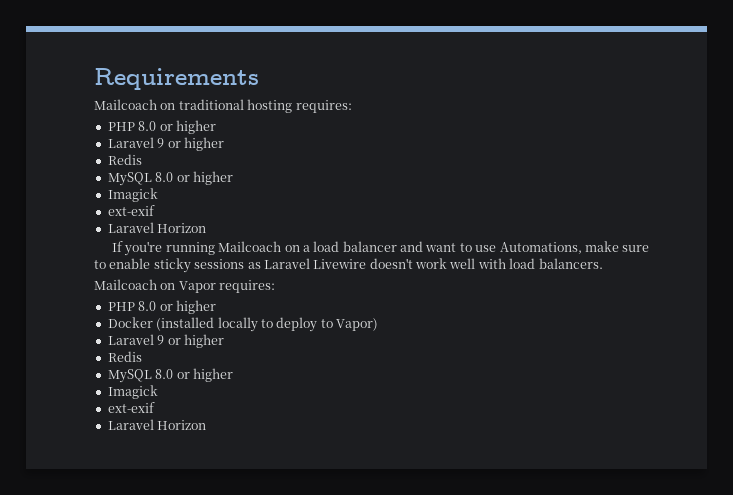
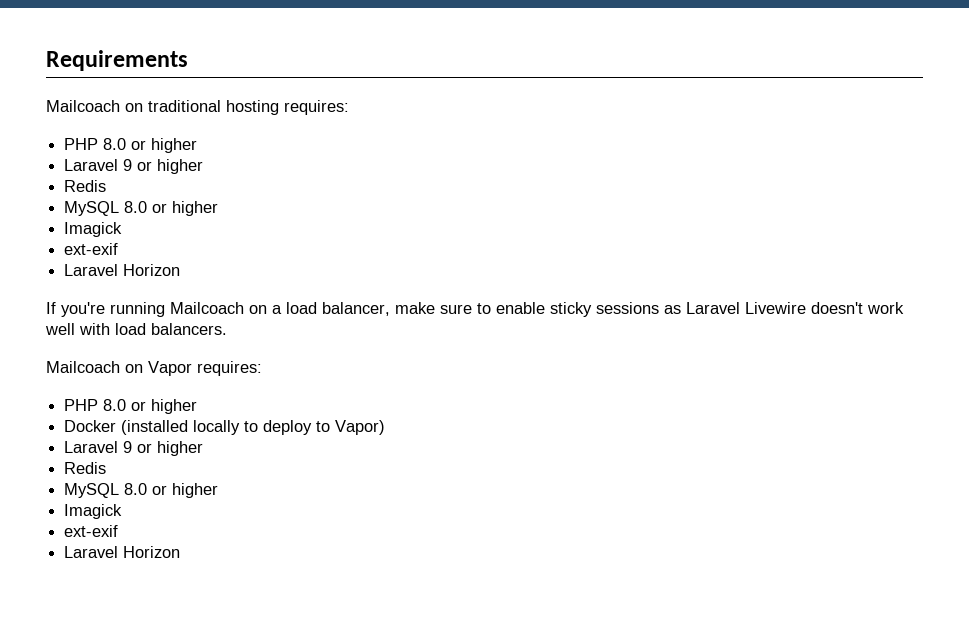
- If you're running Mailcoach on a load balancer and want to use Automations, make sure to enable sticky sessions as Laravel Livewire doesn't work well with load balancers.
+ If you're running Mailcoach on a load balancer, make sure to enable sticky sessions as Laravel Livewire doesn't work well with load balancers.

